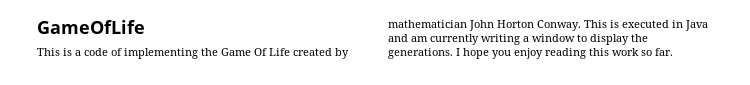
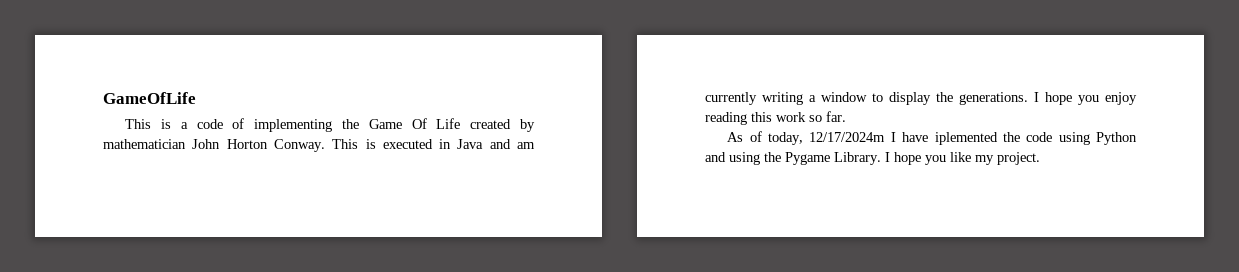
+ As of today, 12/17/2024m I have iplemented the code using Python and using the Pygame Library. I hope you like my project.

